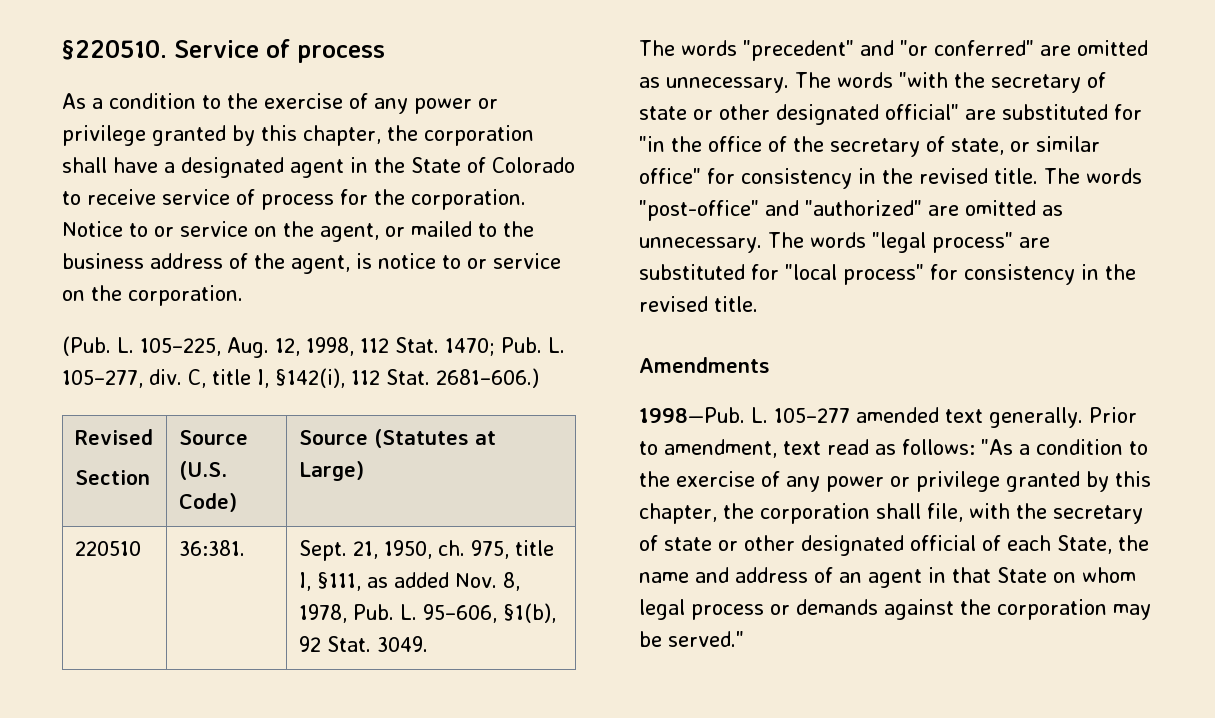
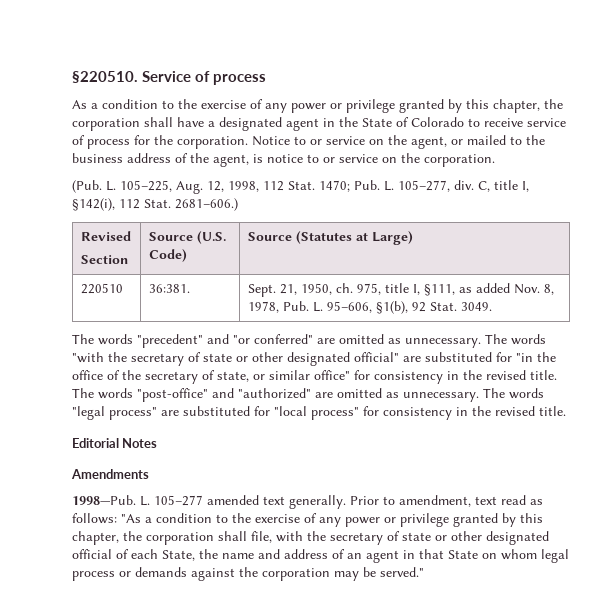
+ Editorial Notes

